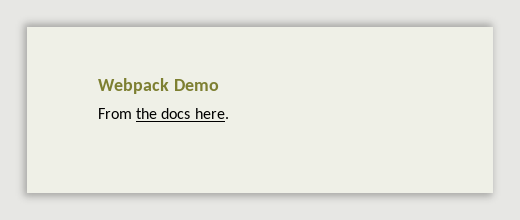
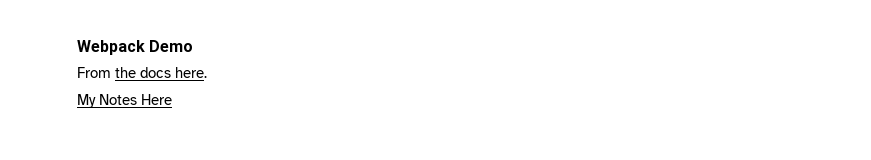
+ My Notes Here

